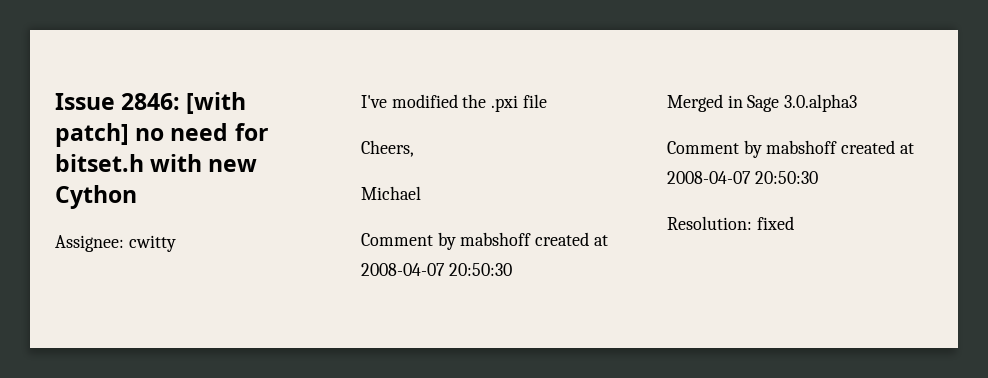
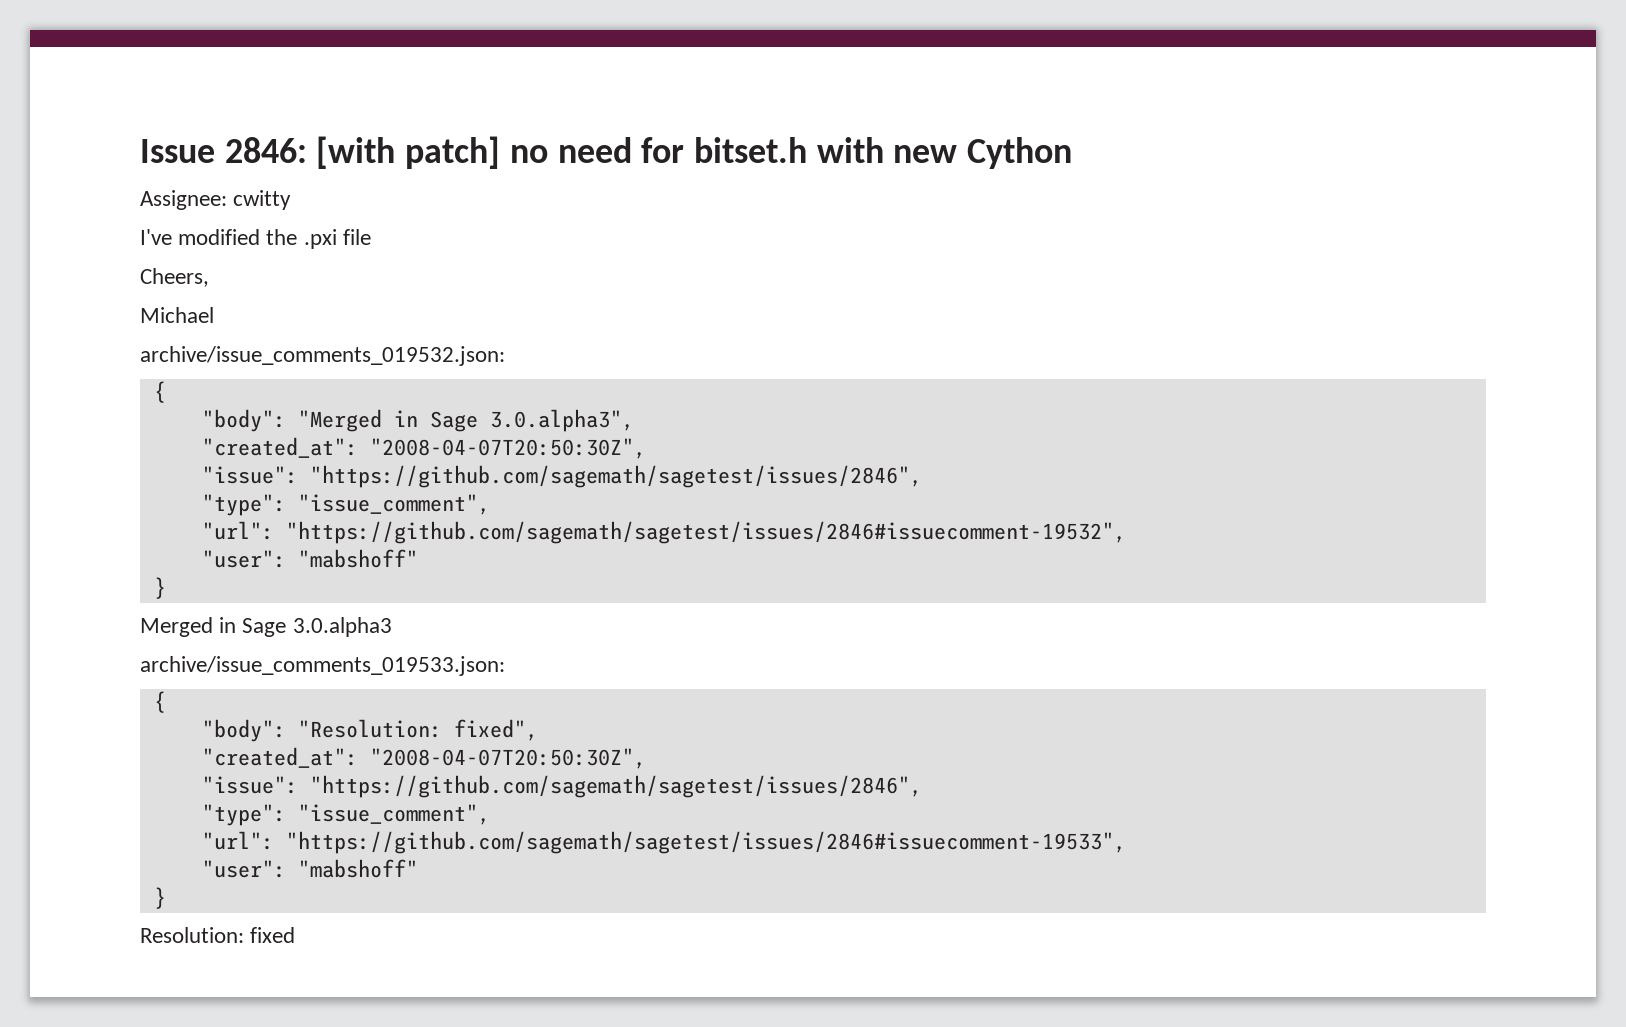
  Michael
- Comment by mabshoff created at 2008-04-07 20:50:30
+ archive/issue_comments_019532.json:
+ {
+ "body": "Merged in Sage 3.0.alpha3",
+ "created_at": "2008-04-07T20:50:30Z",
+ "issue": "https://github.com/sagemath/sagetest/issues/2846",
+ "type": "issue_comment",
+ "url": "https://github.com/sagemath/sagetest/issues/2846#issuecomment-19532",
+ "user": "mabshoff"
+ }
  Merged in Sage 3.0.alpha3
- Comment by mabshoff created at 2008-04-07 20:50:30
+ archive/issue_comments_019533.json:
+ {
+ "body": "Resolution: fixed",
+ "created_at": "2008-04-07T20:50:30Z",
+ "issue": "https://github.com/sagemath/sagetest/issues/2846",
+ "type": "issue_comment",
+ "url": "https://github.com/sagemath/sagetest/issues/2846#issuecomment-19533",
+ "user": "mabshoff"
+ }

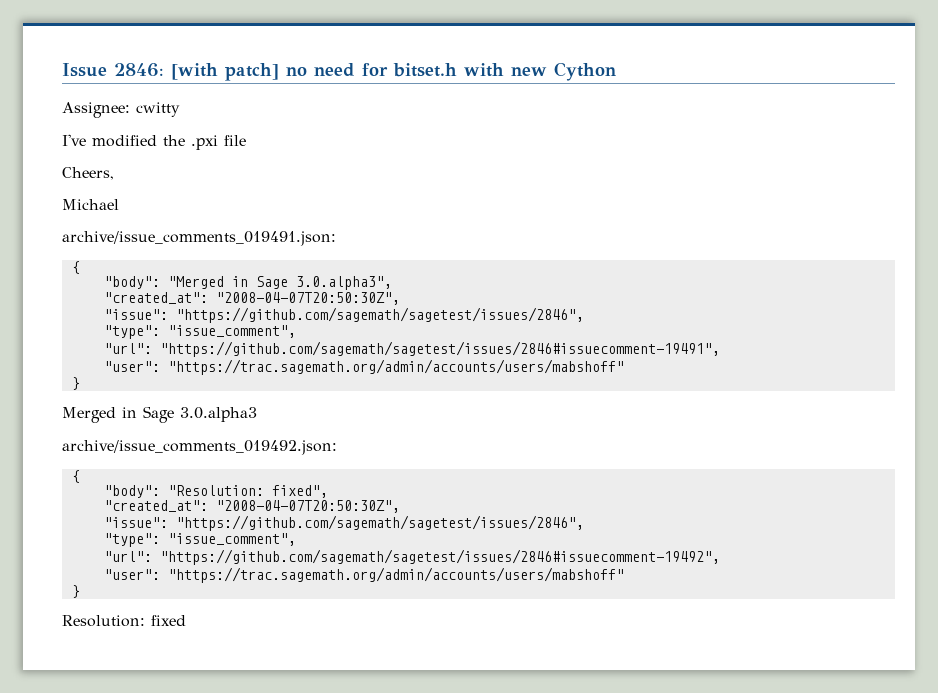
- archive/issue_comments_019532.json:
+ archive/issue_comments_019491.json:
- "url": "https://github.com/sagemath/sagetest/issues/2846#issuecomment-19532",
- "user": "mabshoff"
+ "url": "https://github.com/sagemath/sagetest/issues/2846#issuecomment-19491",
+ "user": "https://trac.sagemath.org/admin/accounts/users/mabshoff"
- archive/issue_comments_019533.json:
+ archive/issue_comments_019492.json:
- "url": "https://github.com/sagemath/sagetest/issues/2846#issuecomment-19533",
- "user": "mabshoff"
+ "url": "https://github.com/sagemath/sagetest/issues/2846#issuecomment-19492",
+ "user": "https://trac.sagemath.org/admin/accounts/users/mabshoff"

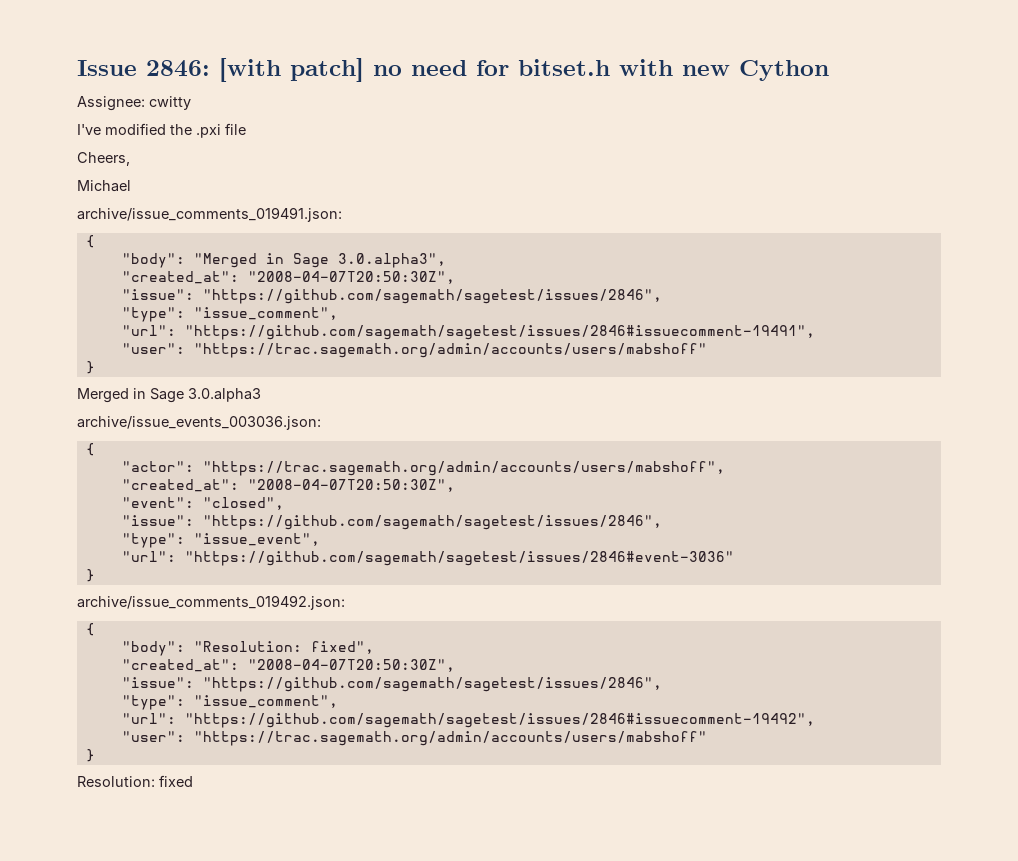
+ archive/issue_events_003036.json:
+ {
+ "actor": "https://trac.sagemath.org/admin/accounts/users/mabshoff",
+ "created_at": "2008-04-07T20:50:30Z",
+ "event": "closed",
+ "issue": "https://github.com/sagemath/sagetest/issues/2846",
+ "type": "issue_event",
+ "url": "https://github.com/sagemath/sagetest/issues/2846#event-3036"
+ }

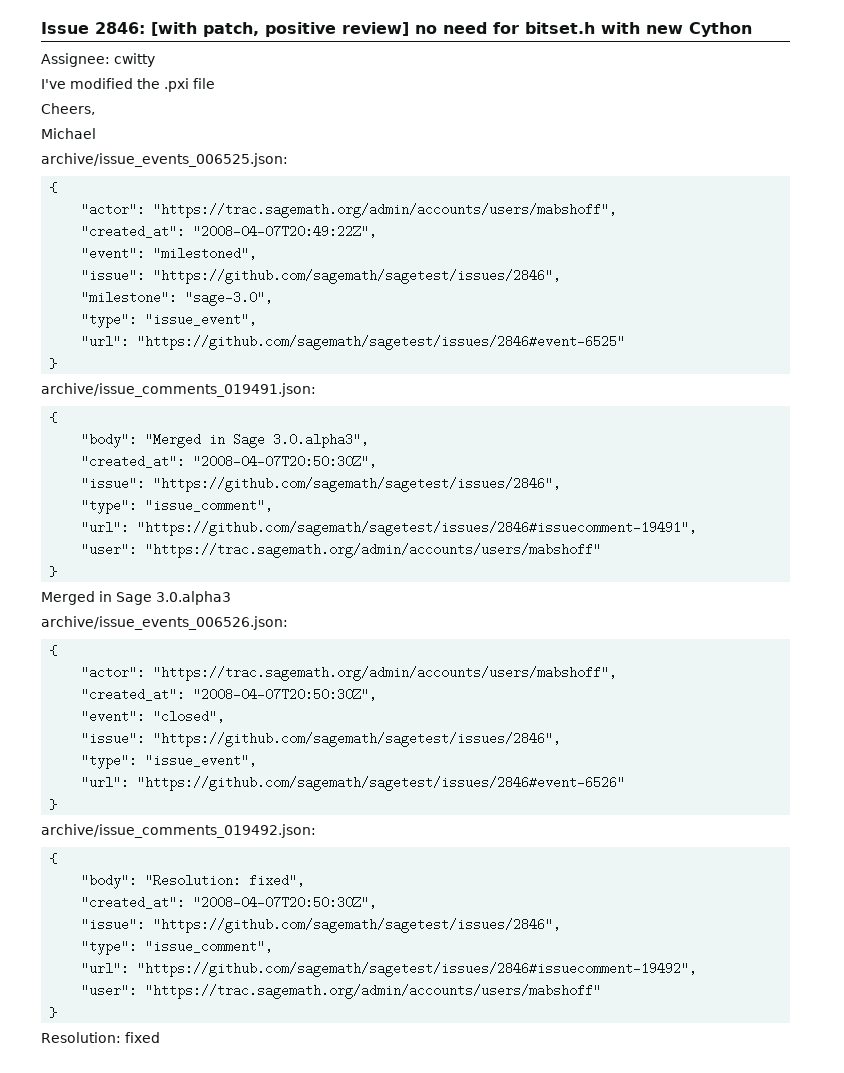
- Issue 2846: [with patch] no need for bitset.h with new Cython
+ Issue 2846: [with patch, positive review] no need for bitset.h with new Cython
+ archive/issue_events_006525.json:
+ {
+ "actor": "https://trac.sagemath.org/admin/accounts/users/mabshoff",
+ "created_at": "2008-04-07T20:49:22Z",
+ "event": "milestoned",
+ "issue": "https://github.com/sagemath/sagetest/issues/2846",
+ "milestone": "sage-3.0",
+ "type": "issue_event",
+ "url": "https://github.com/sagemath/sagetest/issues/2846#event-6525"
+ }
- archive/issue_events_003036.json:
+ archive/issue_events_006526.json:
- "url": "https://github.com/sagemath/sagetest/issues/2846#event-3036"
+ "url": "https://github.com/sagemath/sagetest/issues/2846#event-6526"

